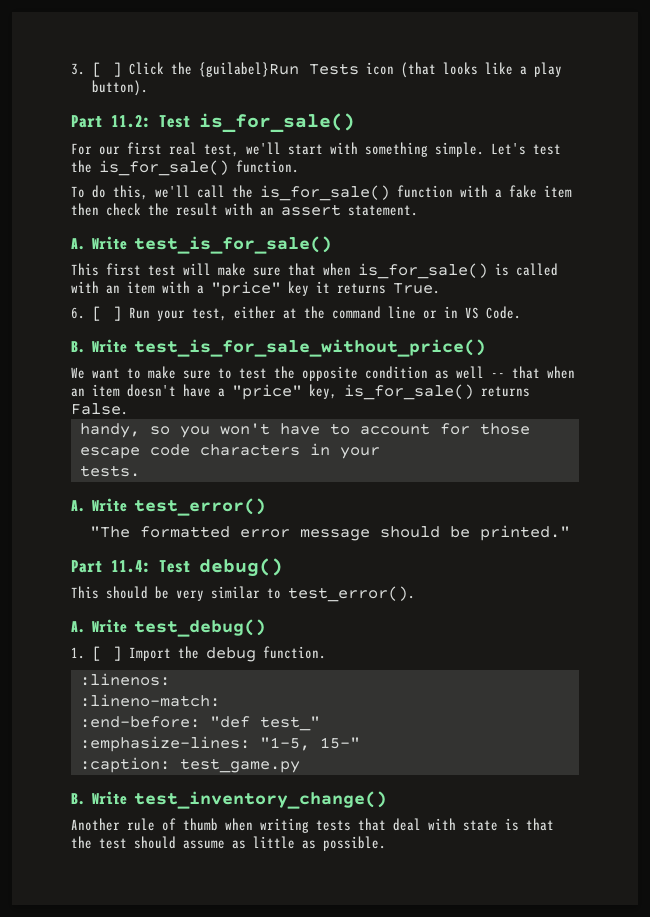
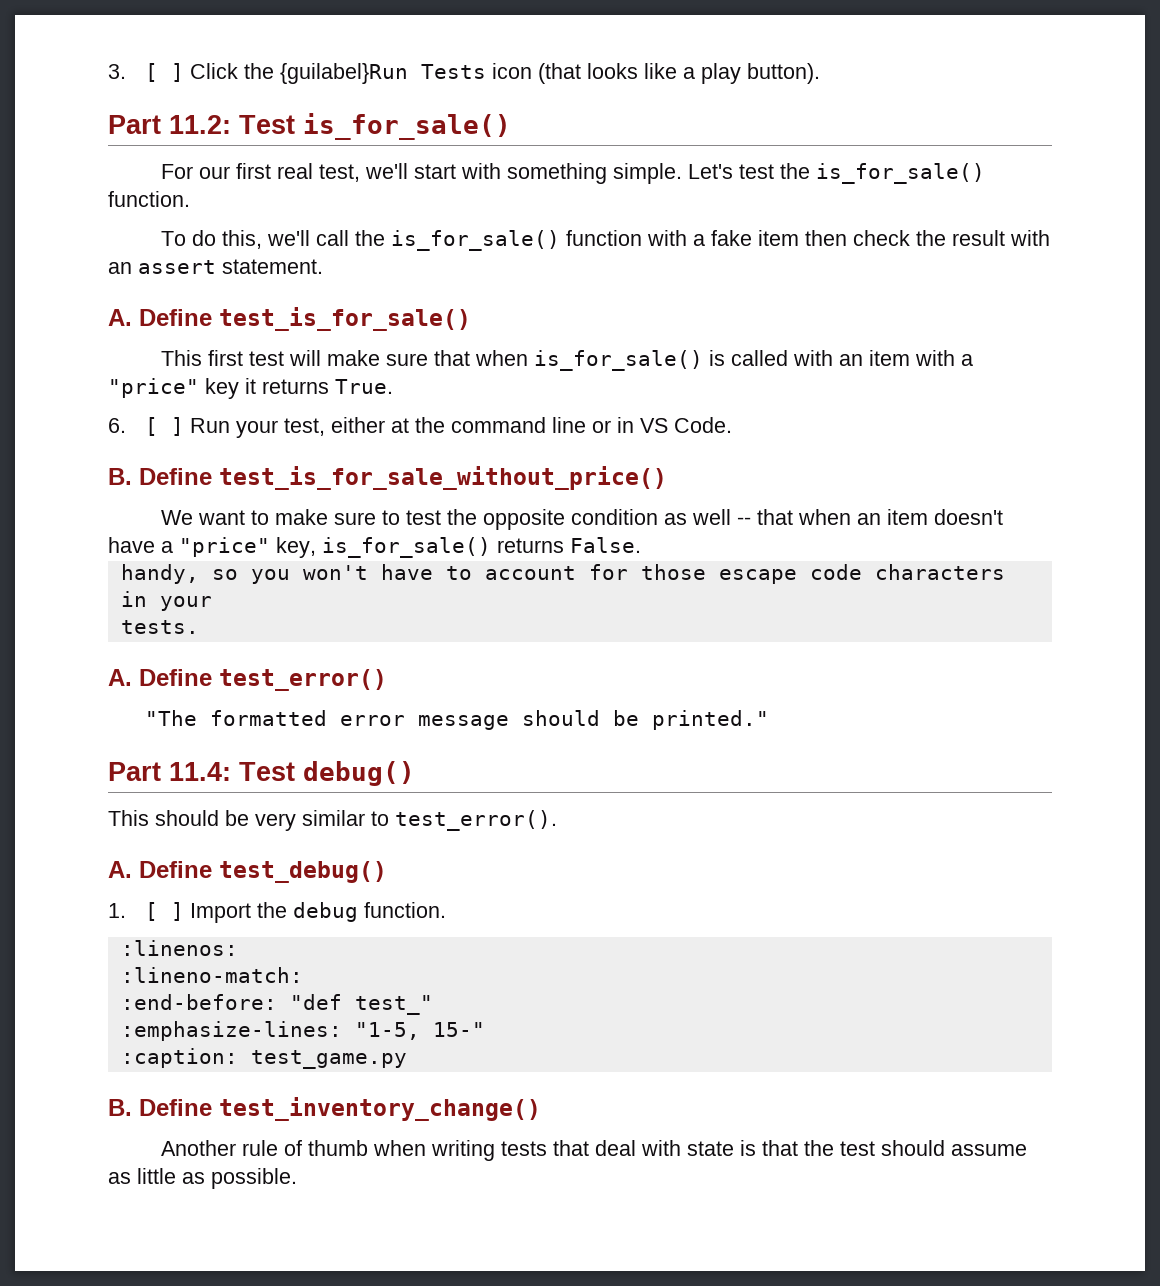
- A. Write test_is_for_sale()
+ A. Define test_is_for_sale()
- B. Write test_is_for_sale_without_price()
+ B. Define test_is_for_sale_without_price()
- A. Write test_error()
+ A. Define test_error()
- A. Write test_debug()
+ A. Define test_debug()
- B. Write test_inventory_change()
+ B. Define test_inventory_change()

